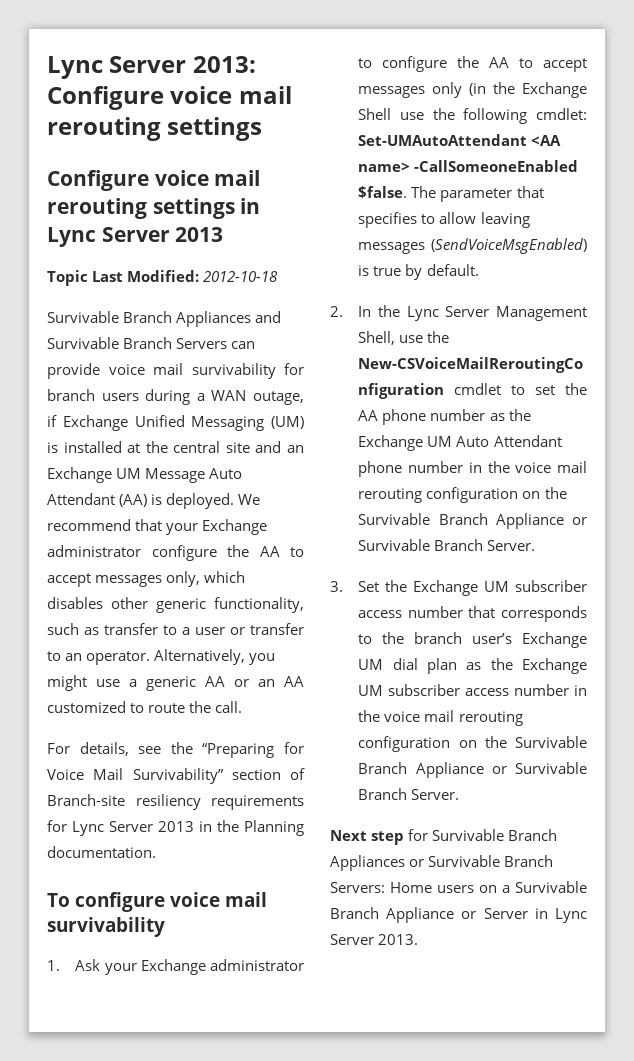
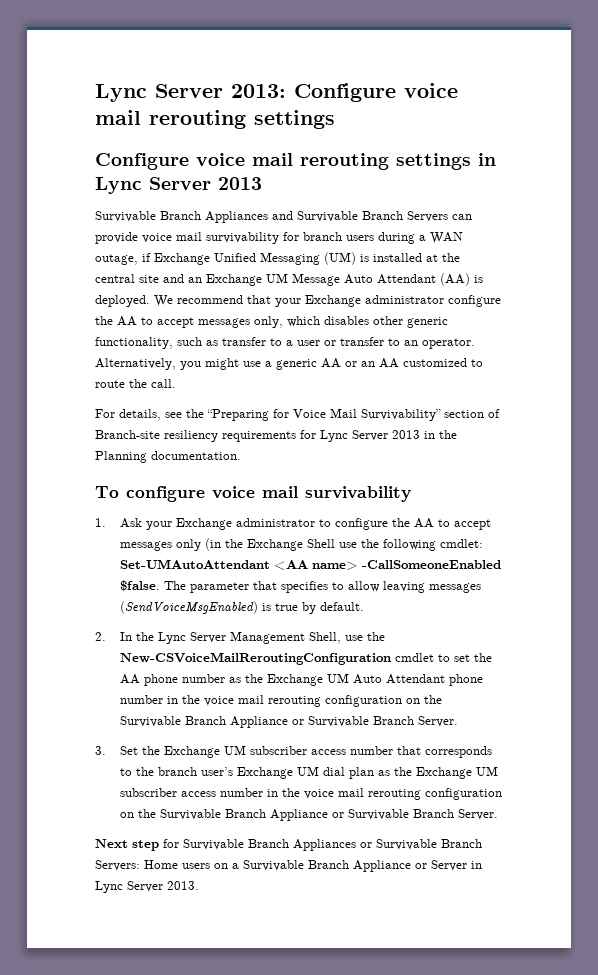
- Topic Last Modified: 2012-10-18

